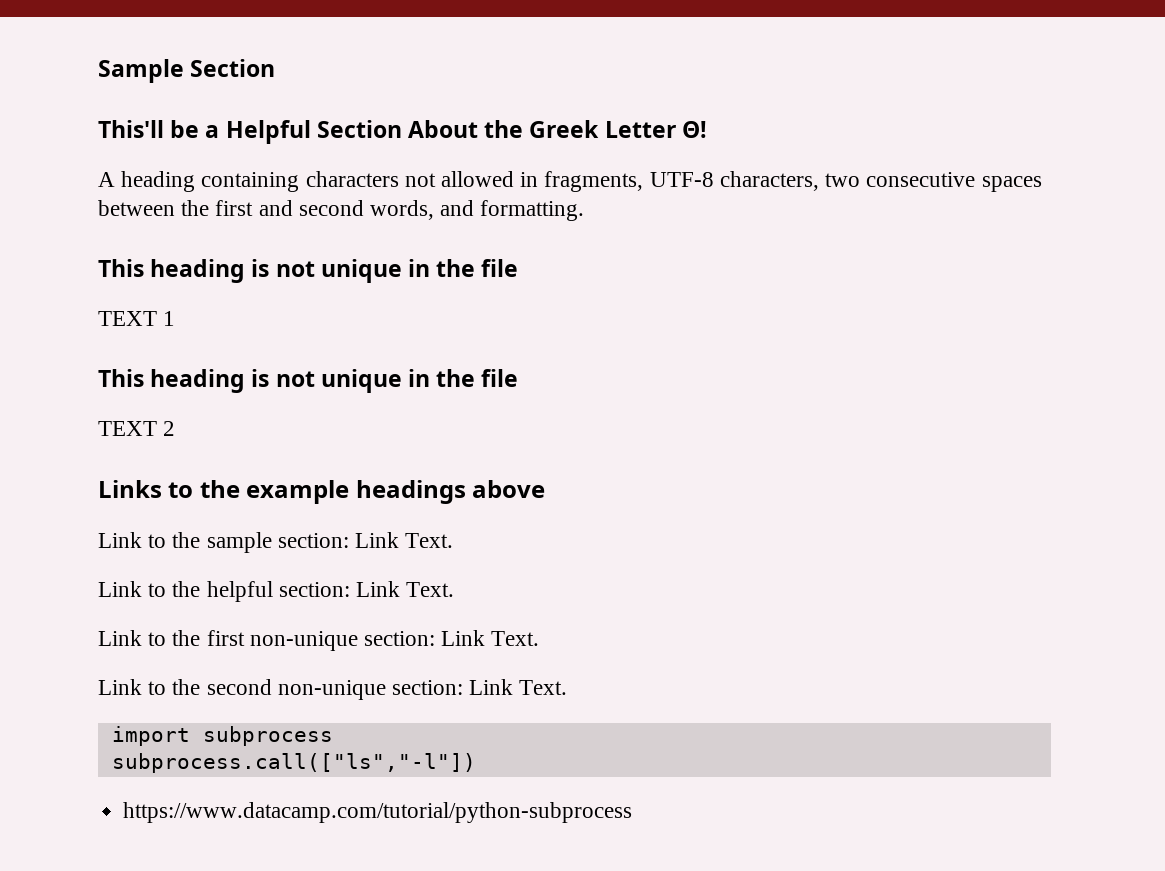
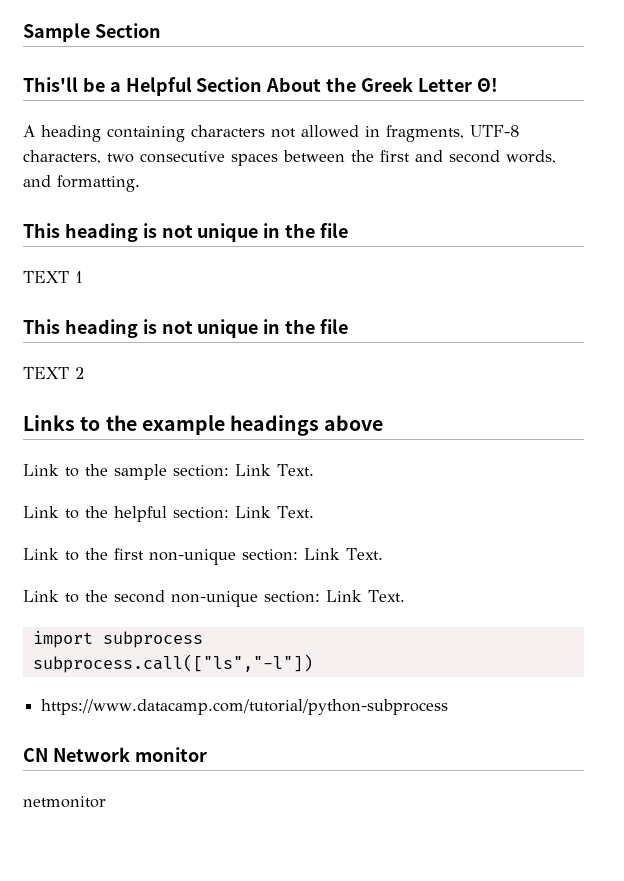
+ CN Network monitor
+ netmonitor

